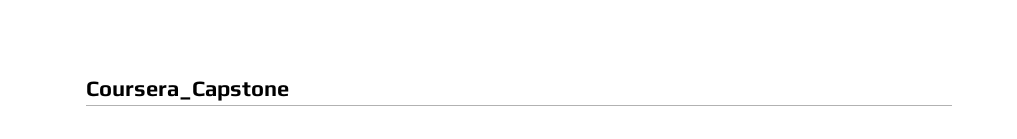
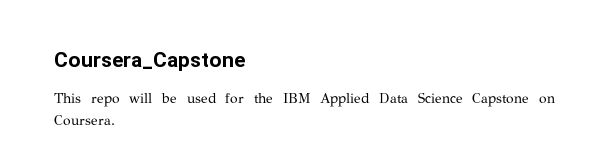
+ This repo will be used for the IBM Applied Data Science Capstone on Coursera.

